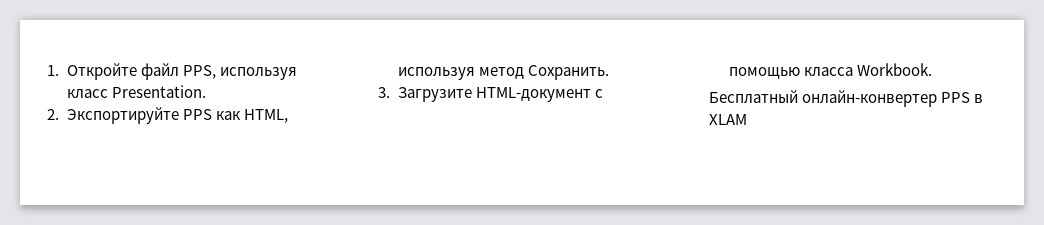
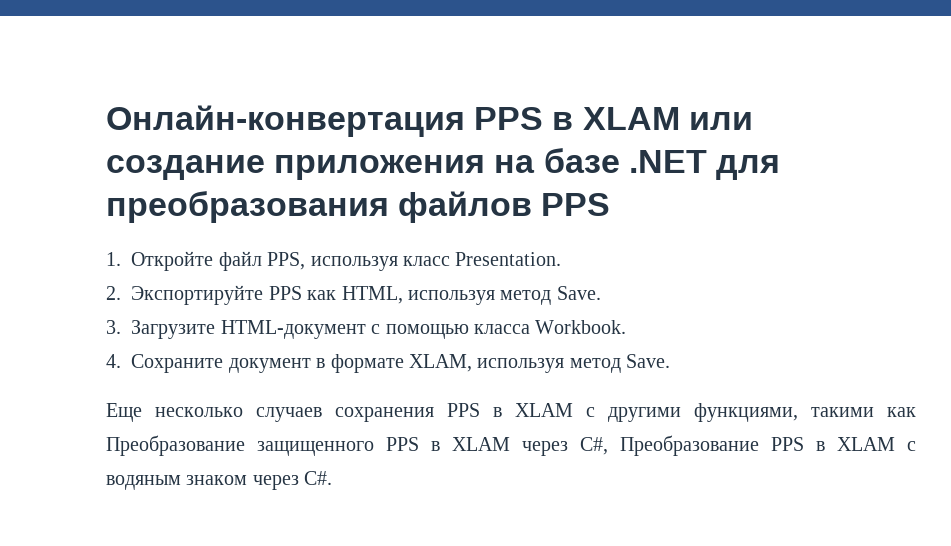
+ Онлайн-конвертация PPS в XLAM или создание приложения на базе .NET для преобразования файлов PPS
- 2. Экспортируйте PPS как HTML, используя метод Сохранить.
+ 2. Экспортируйте PPS как HTML, используя метод Save.
- Бесплатный онлайн-конвертер PPS в XLAM
+ 4. Сохраните документ в формате XLAM, используя метод Save.
+ Еще несколько случаев сохранения PPS в XLAM с другими функциями, такими как Преобразование защищенного PPS в XLAM через C#, Преобразование PPS в XLAM с водяным знаком через C#.

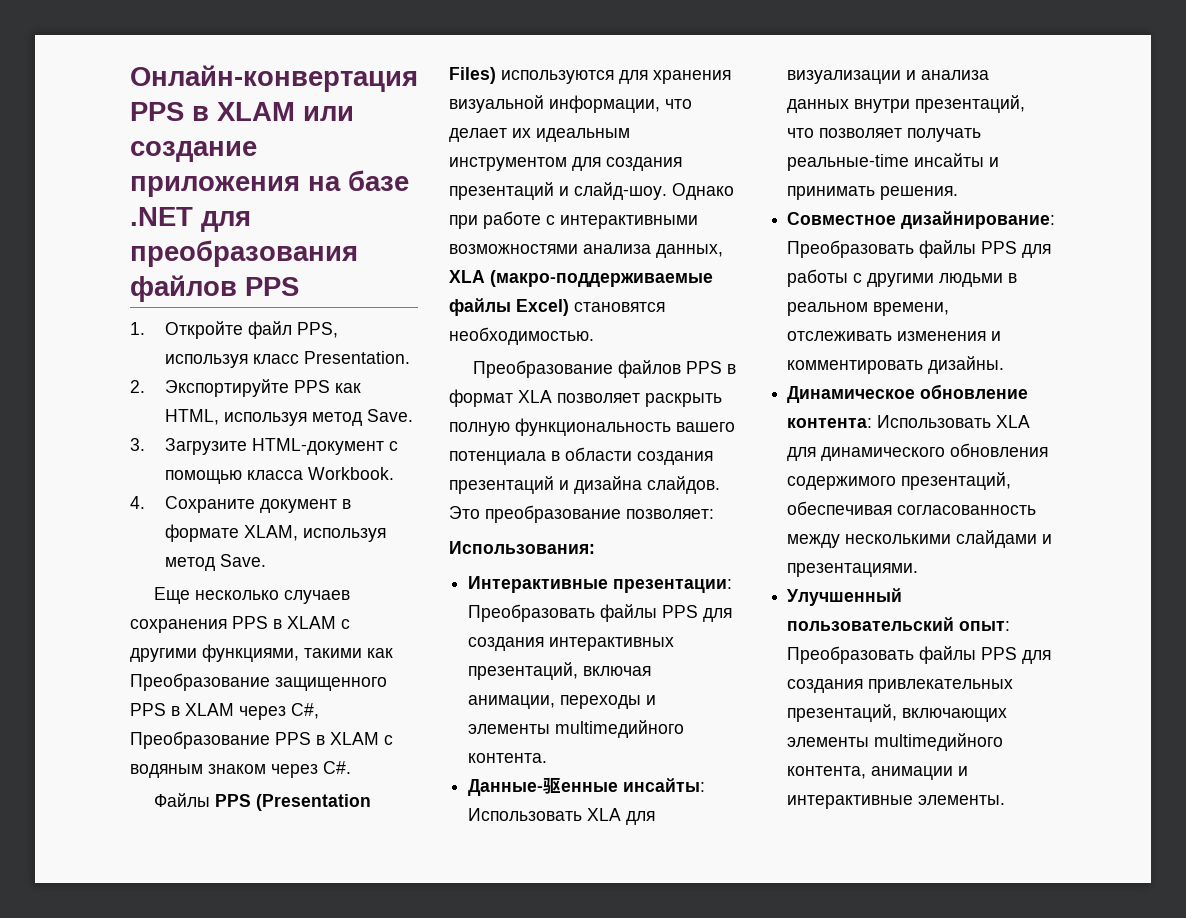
+ Файлы PPS (Presentation Files) используются для хранения визуальной информации, что делает их идеальным инструментом для создания презентаций и слайд-шоу. Однако при работе с интерактивными возможностями анализа данных, XLA (макро-поддерживаемые файлы Excel) становятся необходимостью.
+ Преобразование файлов PPS в формат XLA позволяет раскрыть полную функциональность вашего потенциала в области создания презентаций и дизайна слайдов. Это преобразование позволяет:
+ Использования:
+ Интерактивные презентации: Преобразовать файлы PPS для создания интерактивных презентаций, включая анимации, переходы и элементы multimедийного контента.
+ Данные-驱енные инсайты: Использовать XLA для визуализации и анализа данных внутри презентаций, что позволяет получать реальные-time инсайты и принимать решения.
+ Совместное дизайнирование: Преобразовать файлы PPS для работы с другими людьми в реальном времени, отслеживать изменения и комментировать дизайны.
+ Динамическое обновление контента: Использовать XLA для динамического обновления содержимого презентаций, обеспечивая согласованность между несколькими слайдами и презентациями.
+ Улучшенный пользовательский опыт: Преобразовать файлы PPS для создания привлекательных презентаций, включающих элементы multimедийного контента, анимации и интерактивные элементы.

